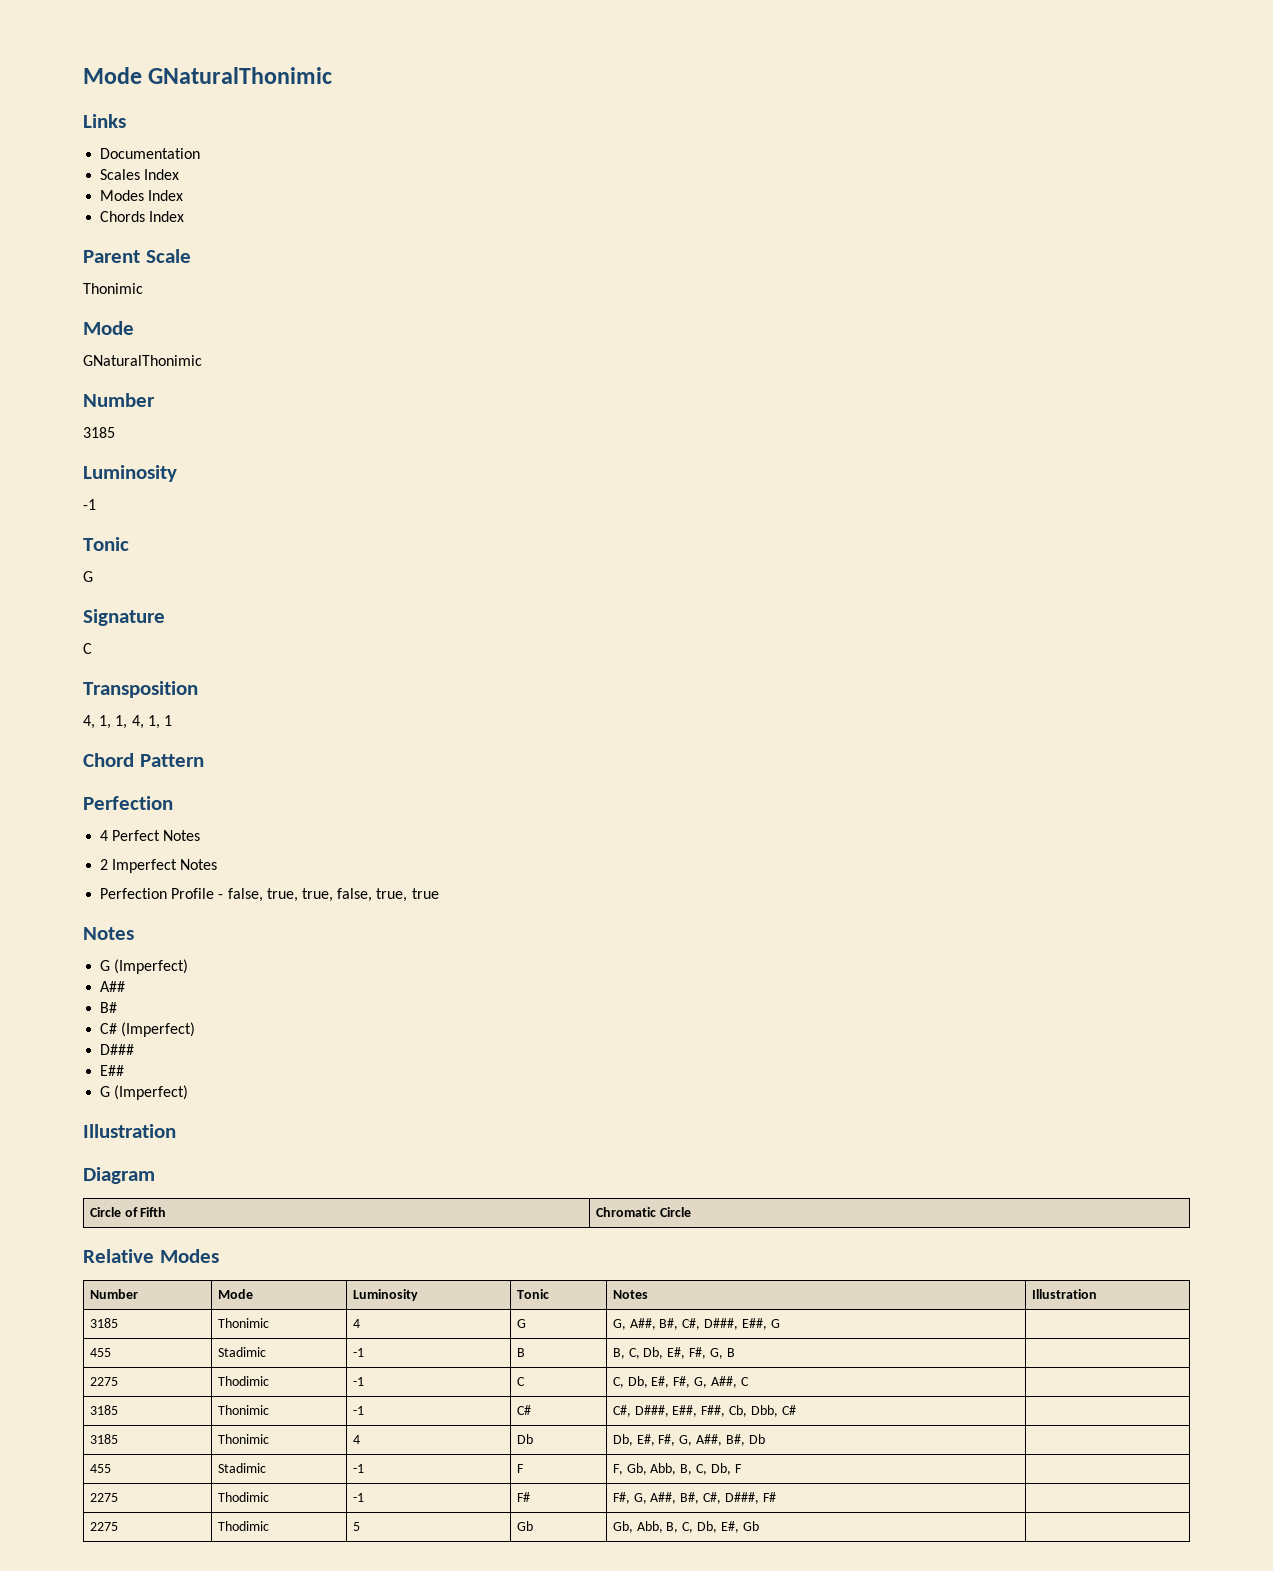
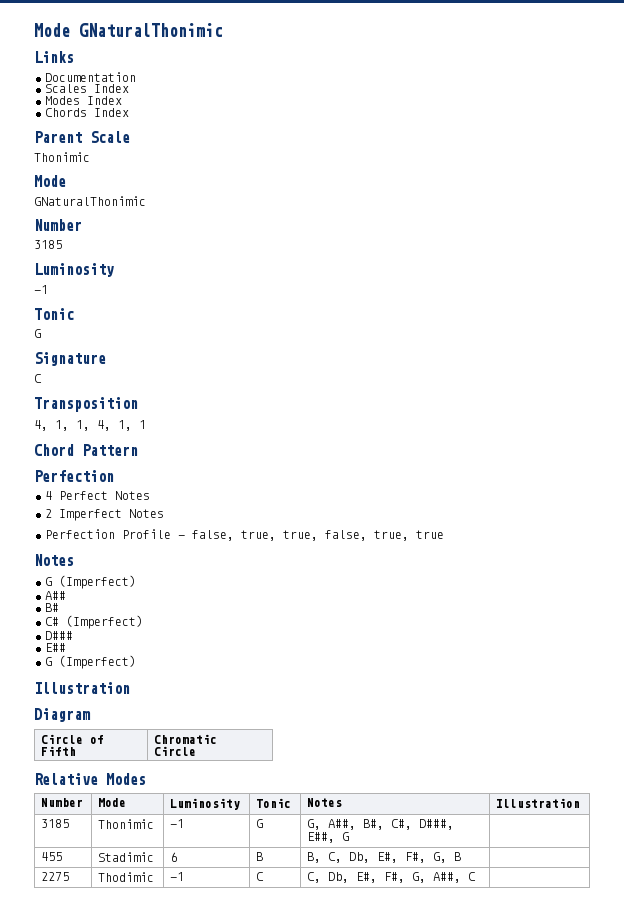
- 3185 | Thonimic | 4 | G | G, A##, B#, C#, D###, E##, G |
+ 3185 | Thonimic | -1 | G | G, A##, B#, C#, D###, E##, G |
- 455 | Stadimic | -1 | B | B, C, Db, E#, F#, G, B |
+ 455 | Stadimic | 6 | B | B, C, Db, E#, F#, G, B |
- 3185 | Thonimic | -1 | C# | C#, D###, E##, F##, Cb, Dbb, C# |
- 3185 | Thonimic | 4 | Db | Db, E#, F#, G, A##, B#, Db |
- 455 | Stadimic | -1 | F | F, Gb, Abb, B, C, Db, F |
- 2275 | Thodimic | -1 | F# | F#, G, A##, B#, C#, D###, F# |
- 2275 | Thodimic | 5 | Gb | Gb, Abb, B, C, Db, E#, Gb |

